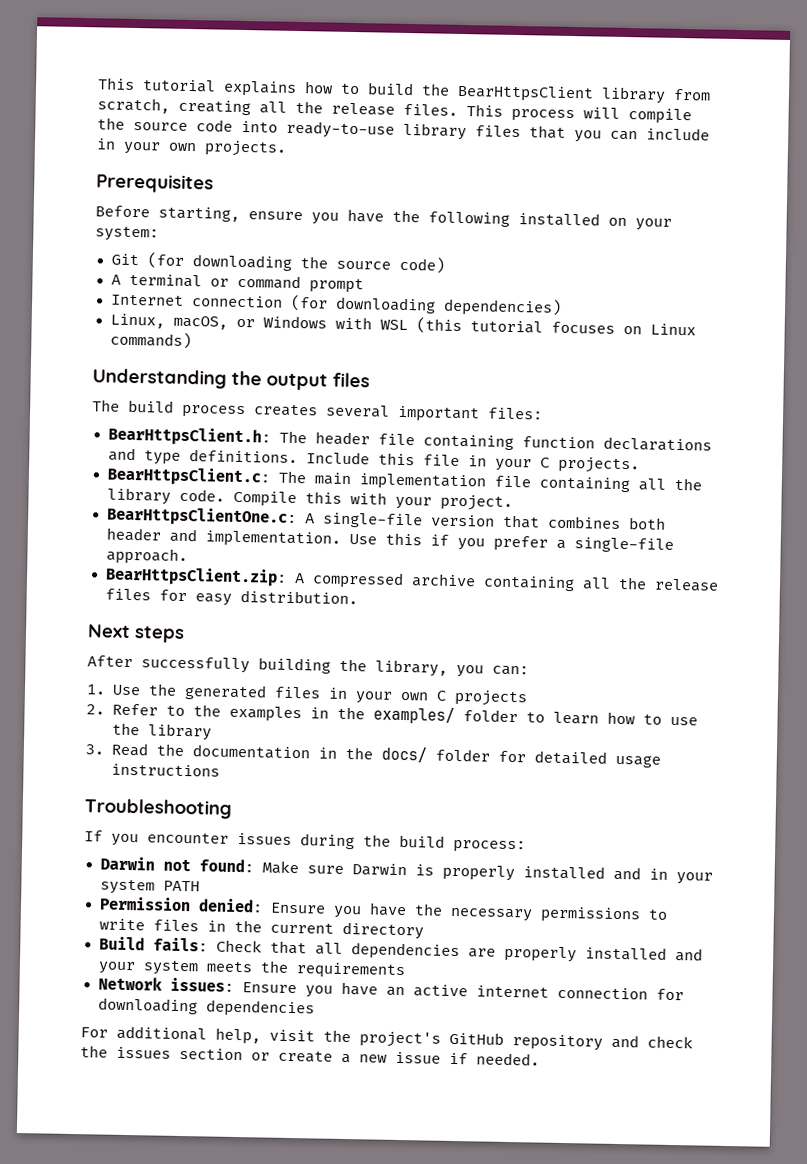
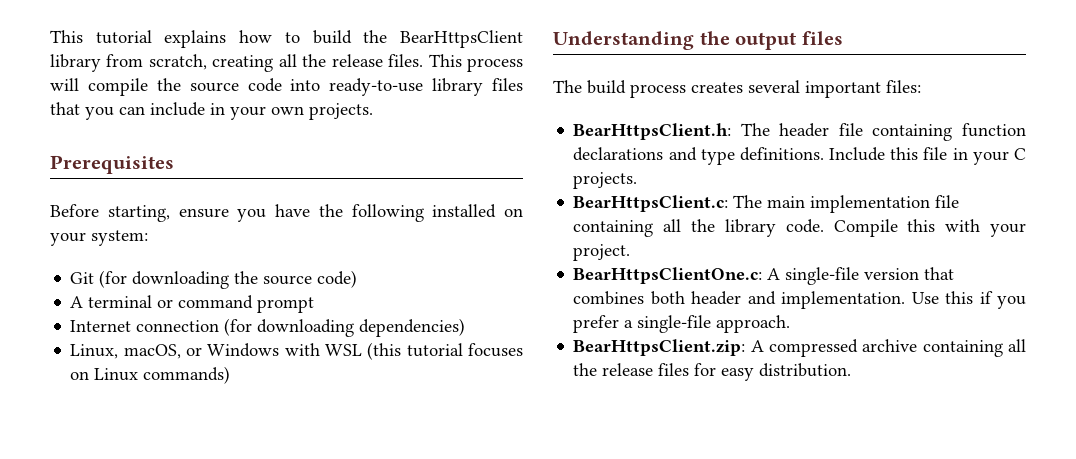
- Next steps
- After successfully building the library, you can:
- 1. Use the generated files in your own C projects
- 2. Refer to the examples in the examples/ folder to learn how to use the library
- 3. Read the documentation in the docs/ folder for detailed usage instructions
- Troubleshooting
- If you encounter issues during the build process:
- Darwin not found: Make sure Darwin is properly installed and in your system PATH
- Permission denied: Ensure you have the necessary permissions to write files in the current directory
- Build fails: Check that all dependencies are properly installed and your system meets the requirements
- Network issues: Ensure you have an active internet connection for downloading dependencies
- For additional help, visit the project's GitHub repository and check the issues section or create a new issue if needed.

